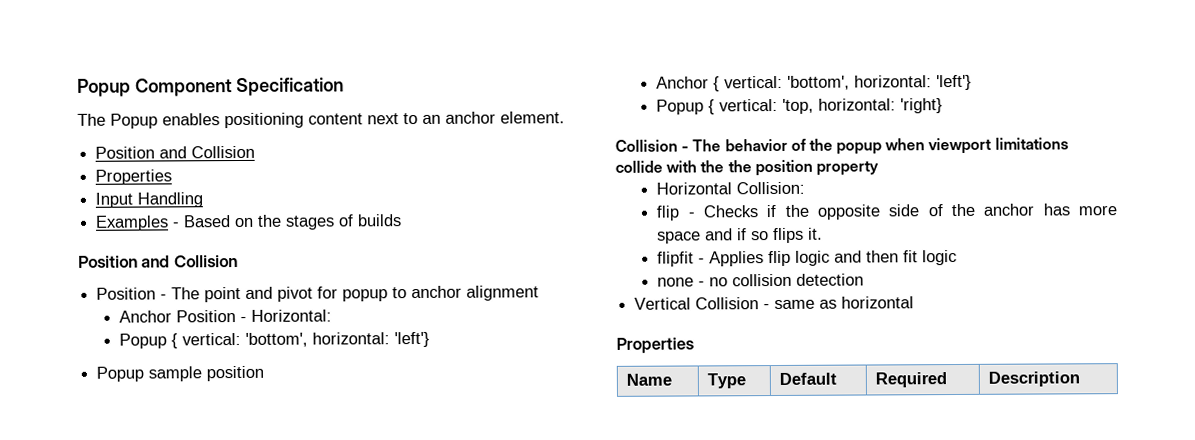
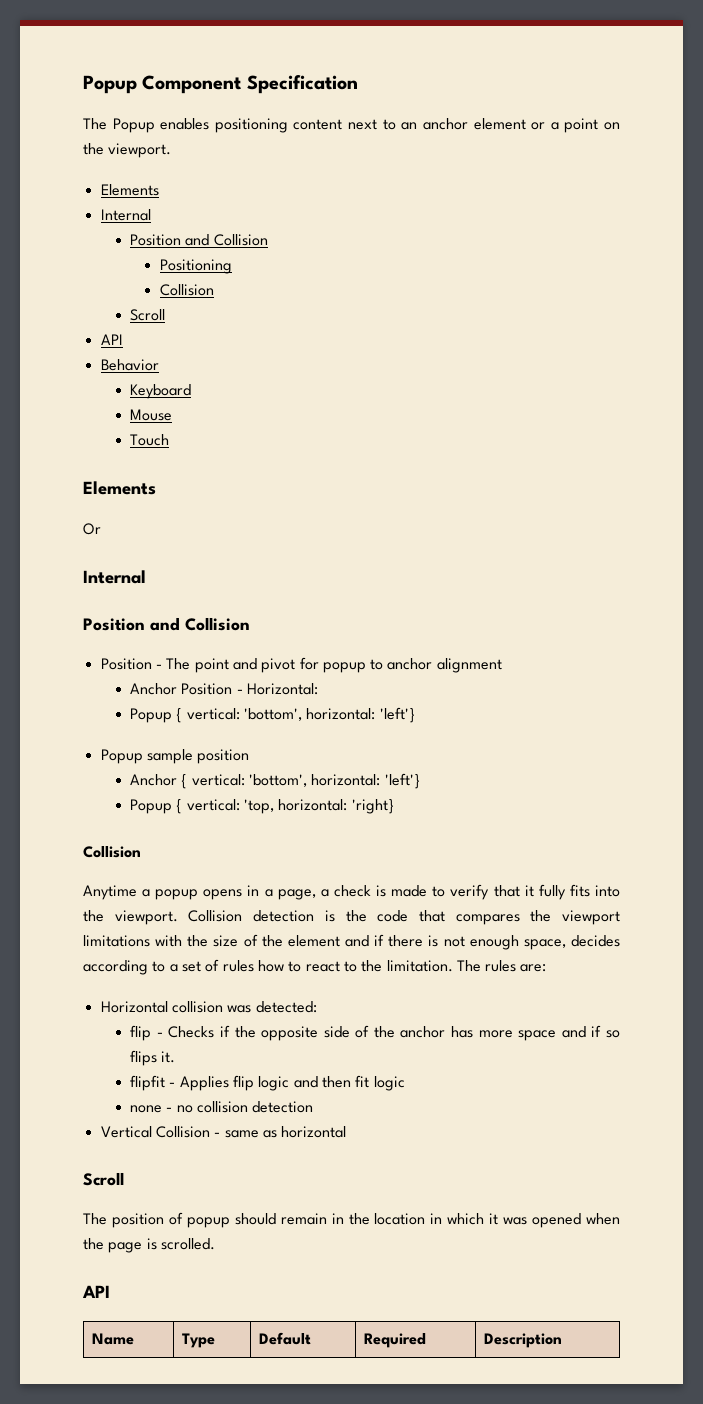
- The Popup enables positioning content next to an anchor element.
+ The Popup enables positioning content next to an anchor element or a point on the viewport.
+ Elements
+ Internal
  Position and Collision
- Properties
- Input Handling
- Examples - Based on the stages of builds
+ Positioning
+ Collision
+ Scroll
+ API
+ Behavior
+ Keyboard
+ Mouse
+ Touch
+ Elements
+ Or
+ Internal
  Popup { vertical: 'top, horizontal: 'right}
- Collision - The behavior of the popup when viewport limitations collide with the the position property
- Horizontal Collision:
+ Collision
+ Anytime a popup opens in a page, a check is made to verify that it fully fits into the viewport. Collision detection is the code that compares the viewport limitations with the size of the element and if there is not enough space, decides according to a set of rules how to react to the limitation. The rules are:
+ Horizontal collision was detected:
  Vertical Collision - same as horizontal
- Properties
+ Scroll
+ The position of popup should remain in the location in which it was opened when the page is scrolled.
+ API

